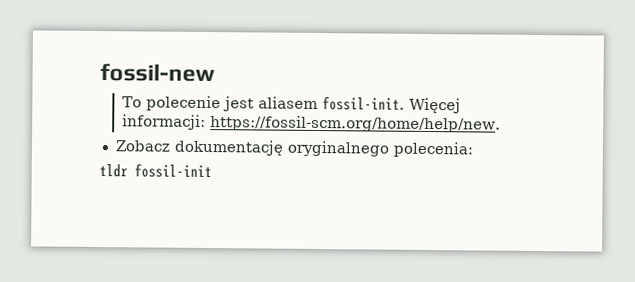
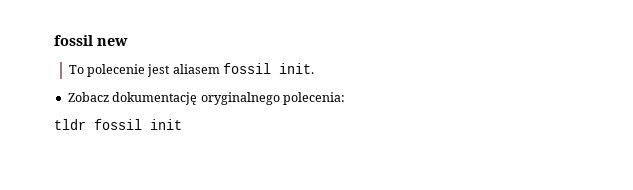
- fossil-new
+ fossil new
- To polecenie jest aliasem fossil-init. Więcej informacji: https://fossil-scm.org/home/help/new.
+ To polecenie jest aliasem fossil init.
- tldr fossil-init
+ tldr fossil init

